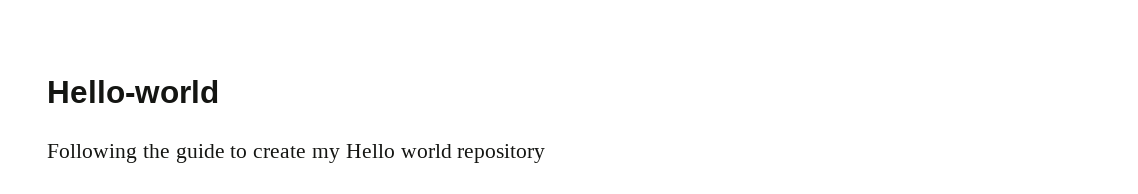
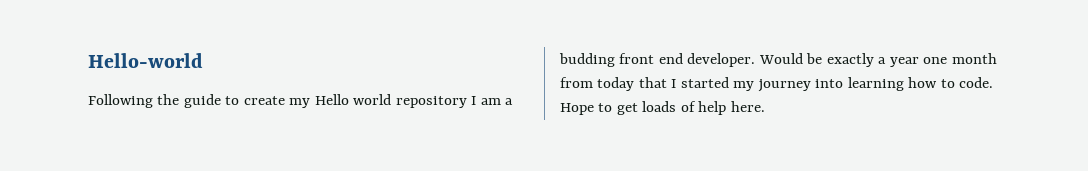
- Following the guide to create my Hello world repository
+ Following the guide to create my Hello world repository I am a budding front end developer. Would be exactly a year one month from today that I started my journey into learning how to code. Hope to get loads of help here.

